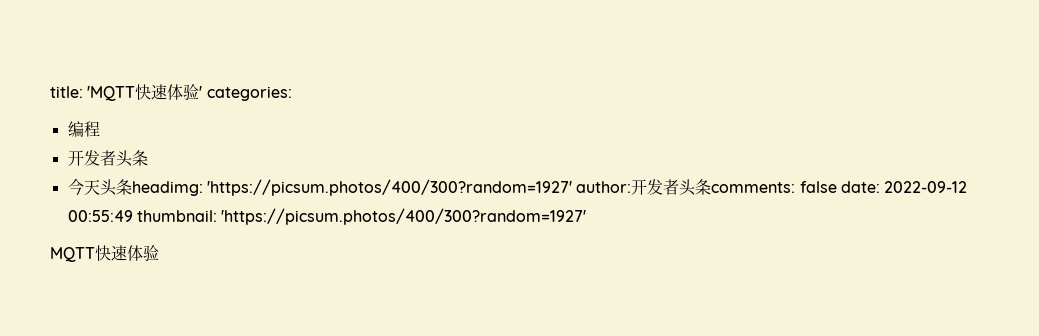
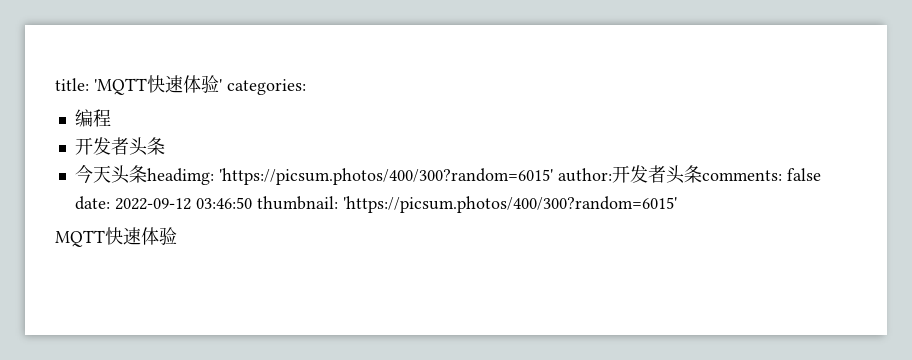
- 今天头条headimg: 'https://picsum.photos/400/300?random=1927' author:开发者头条comments: false date: 2022-09-12 00:55:49 thumbnail: 'https://picsum.photos/400/300?random=1927'
+ 今天头条headimg: 'https://picsum.photos/400/300?random=6015' author:开发者头条comments: false date: 2022-09-12 03:46:50 thumbnail: 'https://picsum.photos/400/300?random=6015'

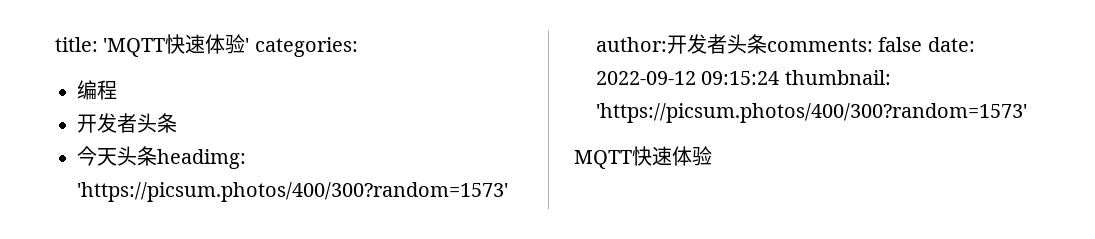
- 今天头条headimg: 'https://picsum.photos/400/300?random=6015' author:开发者头条comments: false date: 2022-09-12 03:46:50 thumbnail: 'https://picsum.photos/400/300?random=6015'
+ 今天头条headimg: 'https://picsum.photos/400/300?random=1573' author:开发者头条comments: false date: 2022-09-12 09:15:24 thumbnail: 'https://picsum.photos/400/300?random=1573'

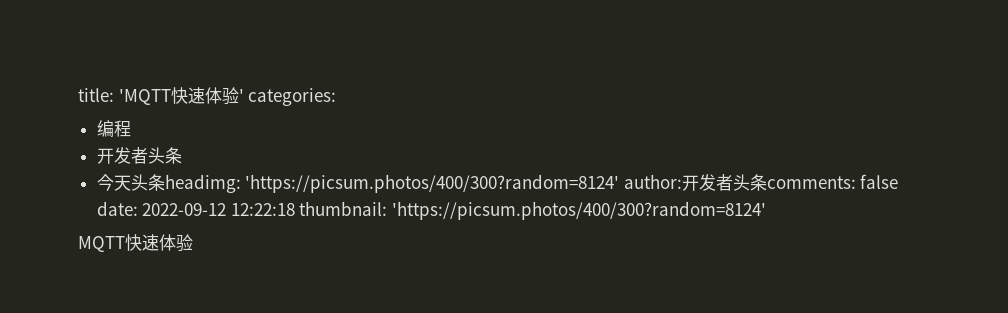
- 今天头条headimg: 'https://picsum.photos/400/300?random=1573' author:开发者头条comments: false date: 2022-09-12 09:15:24 thumbnail: 'https://picsum.photos/400/300?random=1573'
+ 今天头条headimg: 'https://picsum.photos/400/300?random=8124' author:开发者头条comments: false date: 2022-09-12 12:22:18 thumbnail: 'https://picsum.photos/400/300?random=8124'

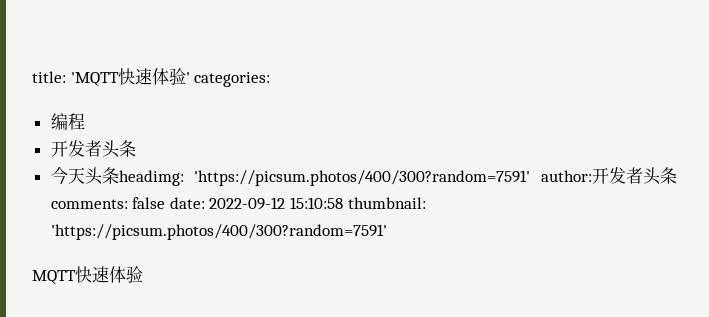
- 今天头条headimg: 'https://picsum.photos/400/300?random=8124' author:开发者头条comments: false date: 2022-09-12 12:22:18 thumbnail: 'https://picsum.photos/400/300?random=8124'
+ 今天头条headimg: 'https://picsum.photos/400/300?random=7591' author:开发者头条comments: false date: 2022-09-12 15:10:58 thumbnail: 'https://picsum.photos/400/300?random=7591'

